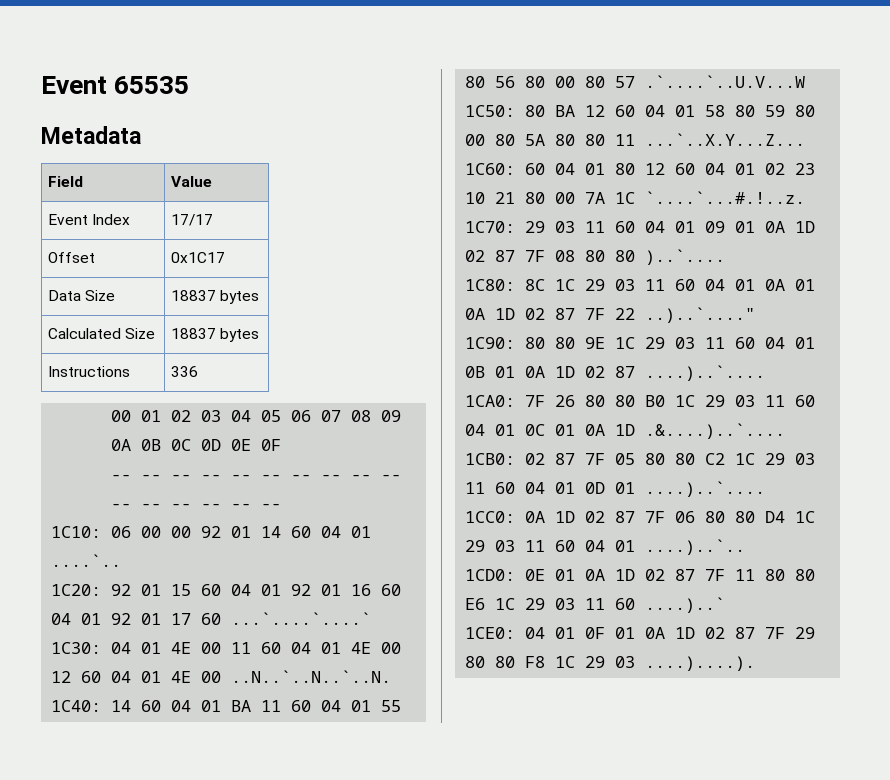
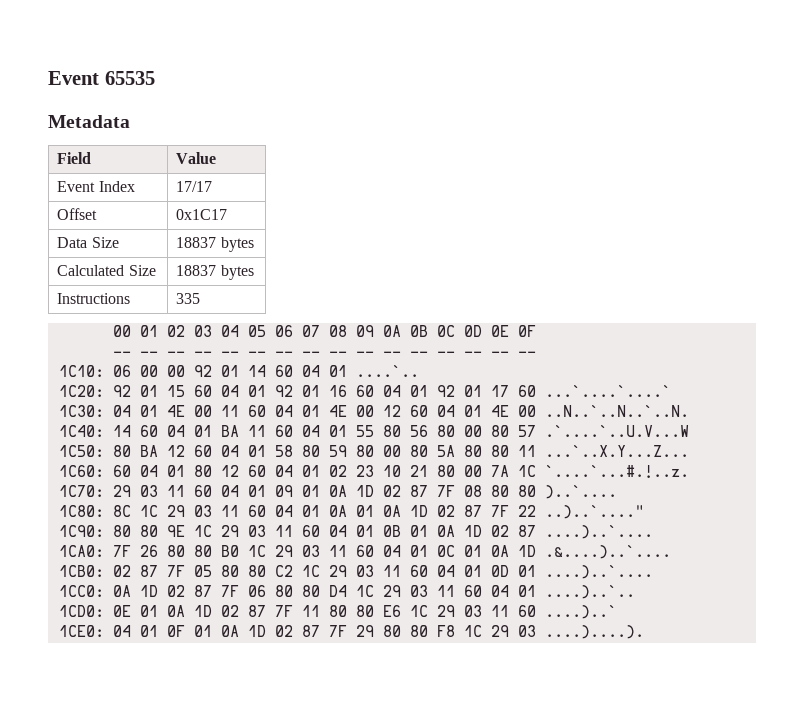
- Instructions | 336
+ Instructions | 335

